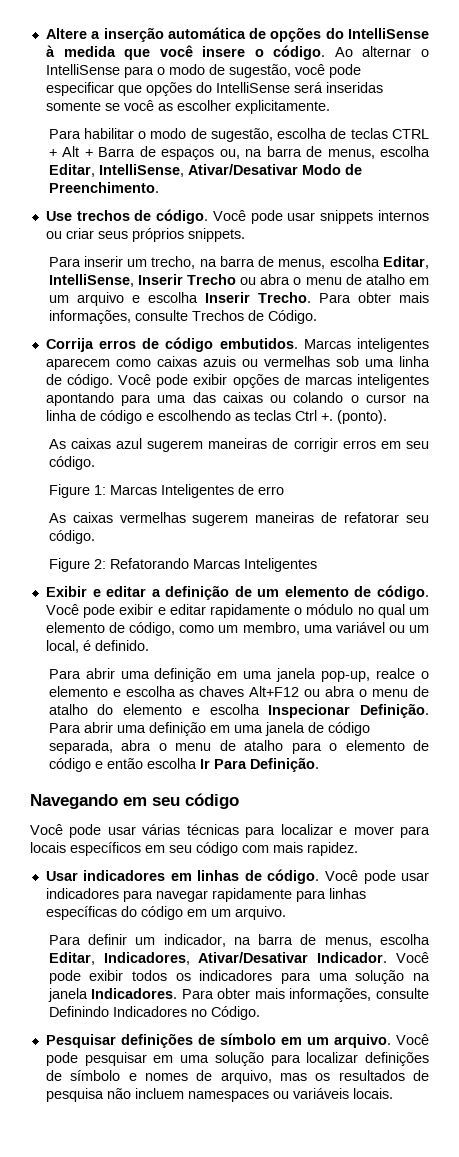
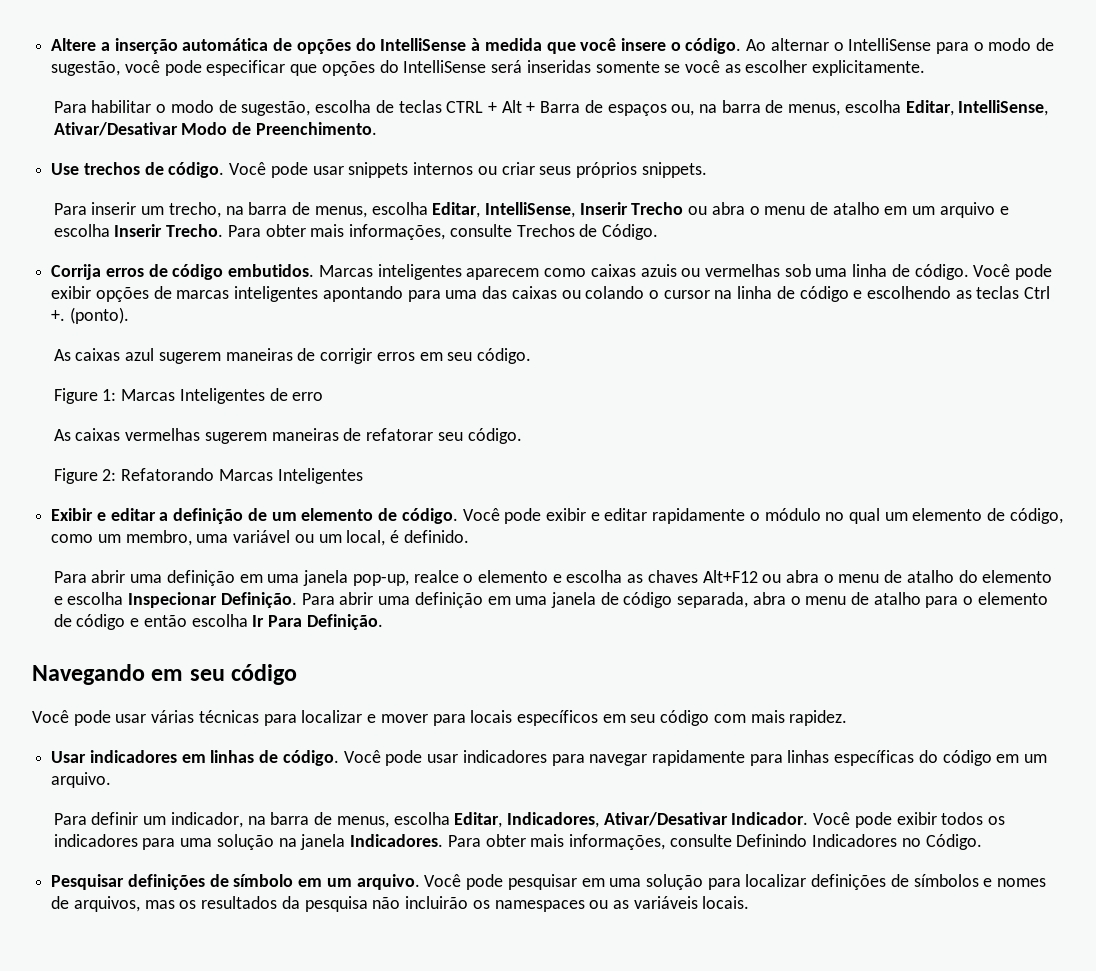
- Você pode pesquisar em uma solução para localizar definições de símbolo e nomes de arquivo, mas os resultados de pesquisa não incluem namespaces ou variáveis locais.
+ Você pode pesquisar em uma solução para localizar definições de símbolos e nomes de arquivos, mas os resultados da pesquisa não incluirão os namespaces ou as variáveis locais.

